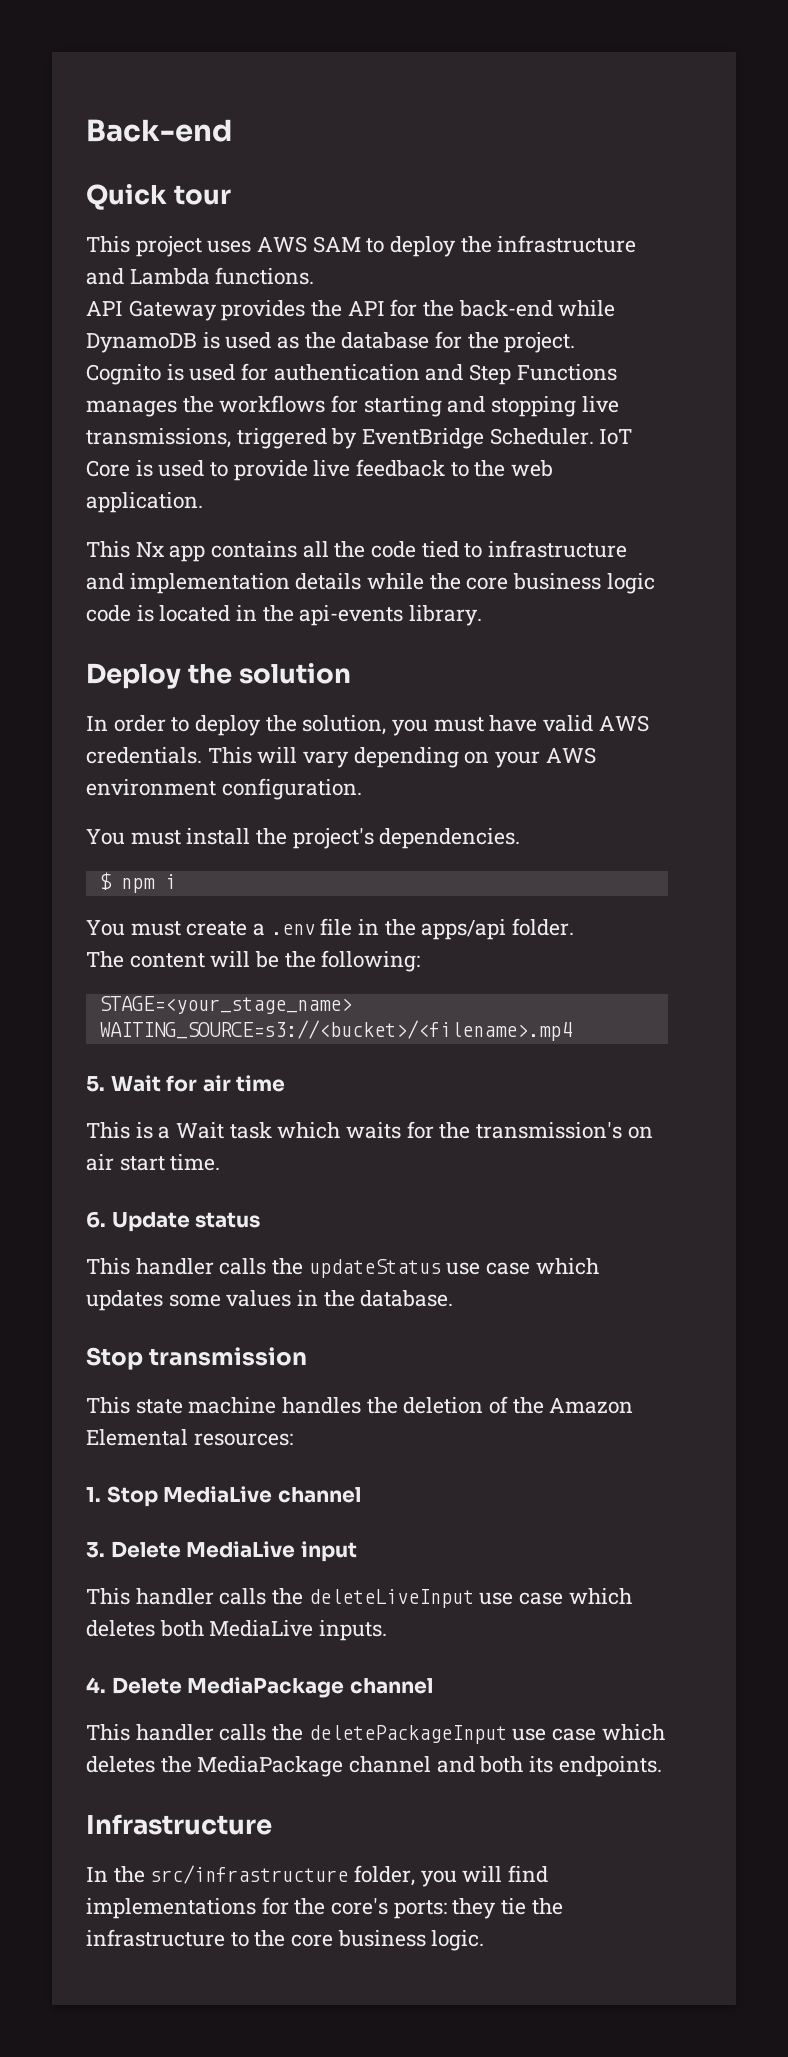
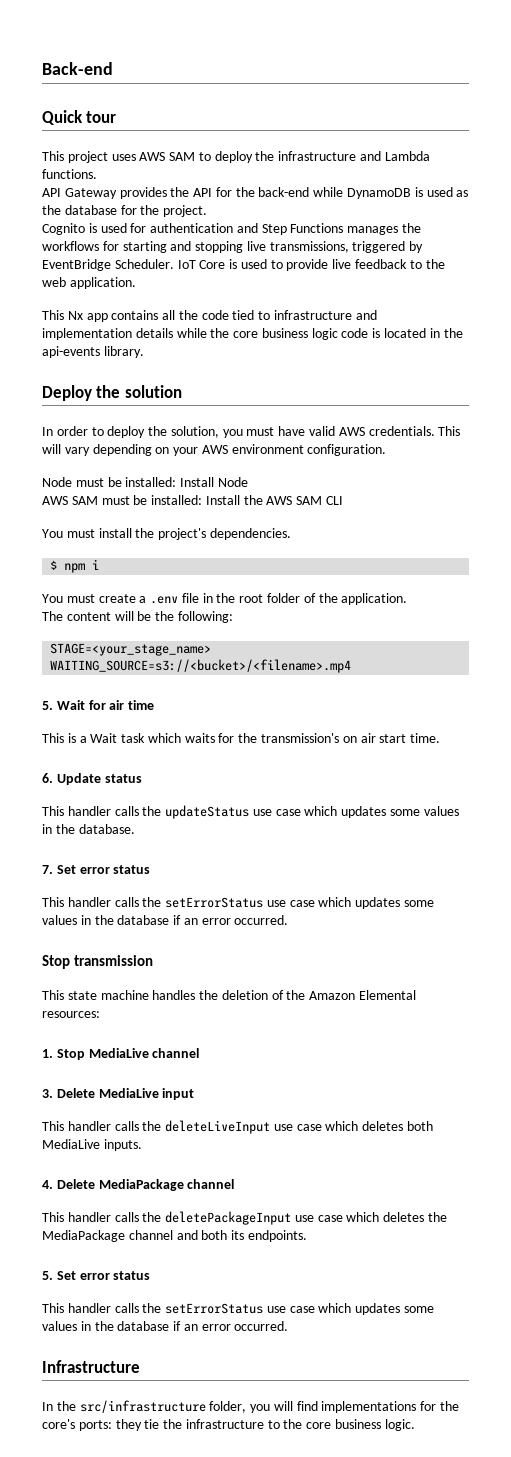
+ Node must be installed: Install Node
+ AWS SAM must be installed: Install the AWS SAM CLI
- You must create a .env file in the apps/api folder.
+ You must create a .env file in the root folder of the application.
+ 7. Set error status
+ This handler calls the setErrorStatus use case which updates some values in the database if an error occurred.
+ 5. Set error status
+ This handler calls the setErrorStatus use case which updates some values in the database if an error occurred.

